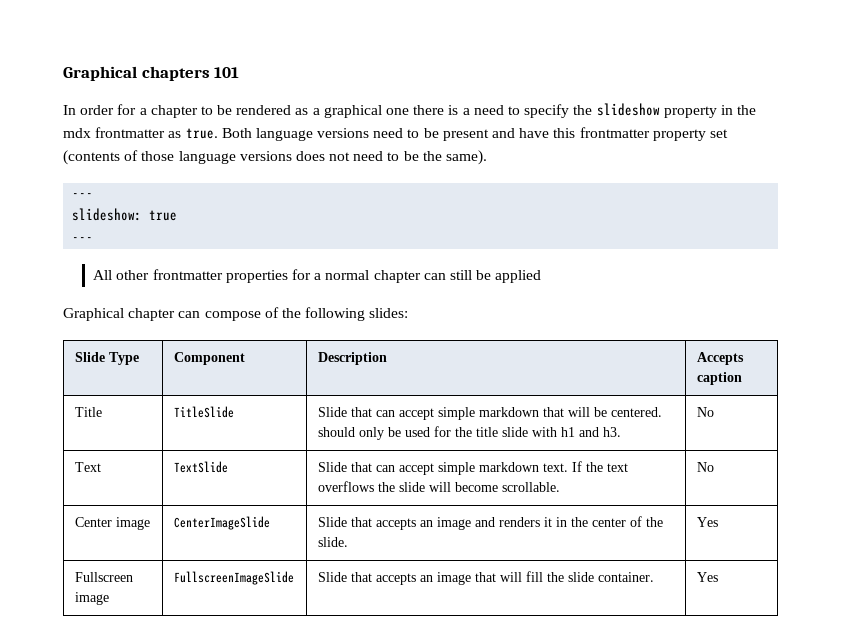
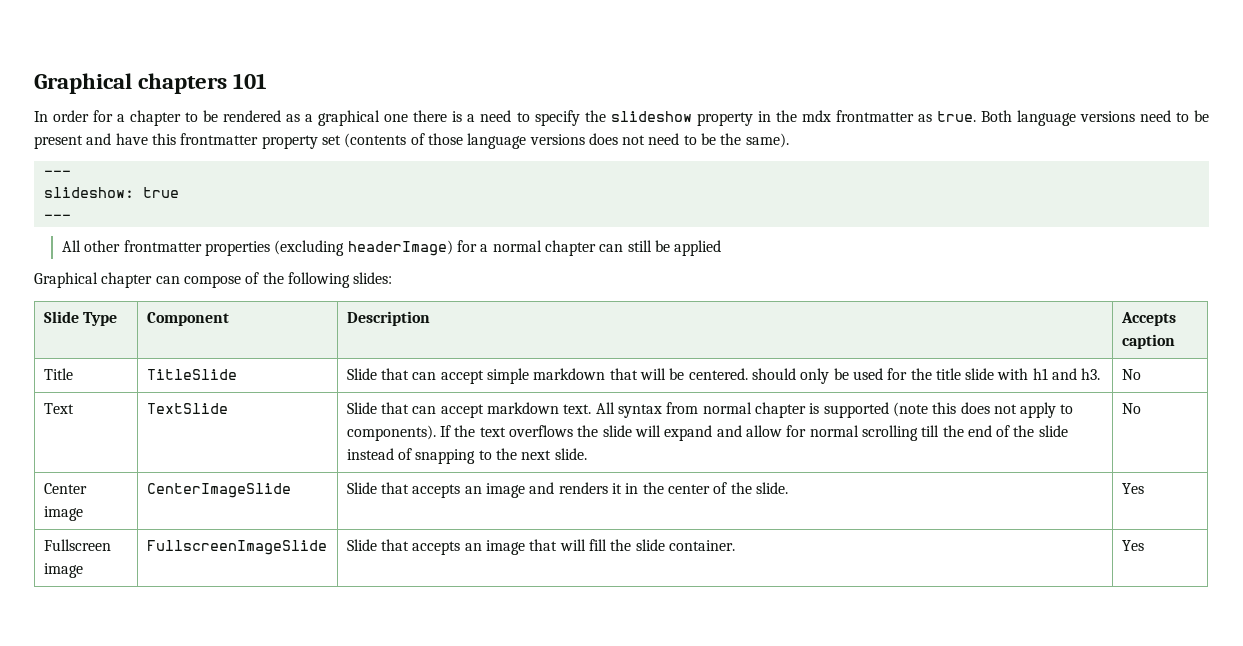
- All other frontmatter properties for a normal chapter can still be applied
+ All other frontmatter properties (excluding headerImage) for a normal chapter can still be applied
- Slide that can accept simple markdown text.
+ Slide that can accept markdown text.
+ All syntax from normal chapter is supported (note this does not apply to components).
- If the text overflows the slide will become scrollable.
+ If the text overflows the slide will expand and allow for normal scrolling till the end of the slide instead of snapping to the next slide.

